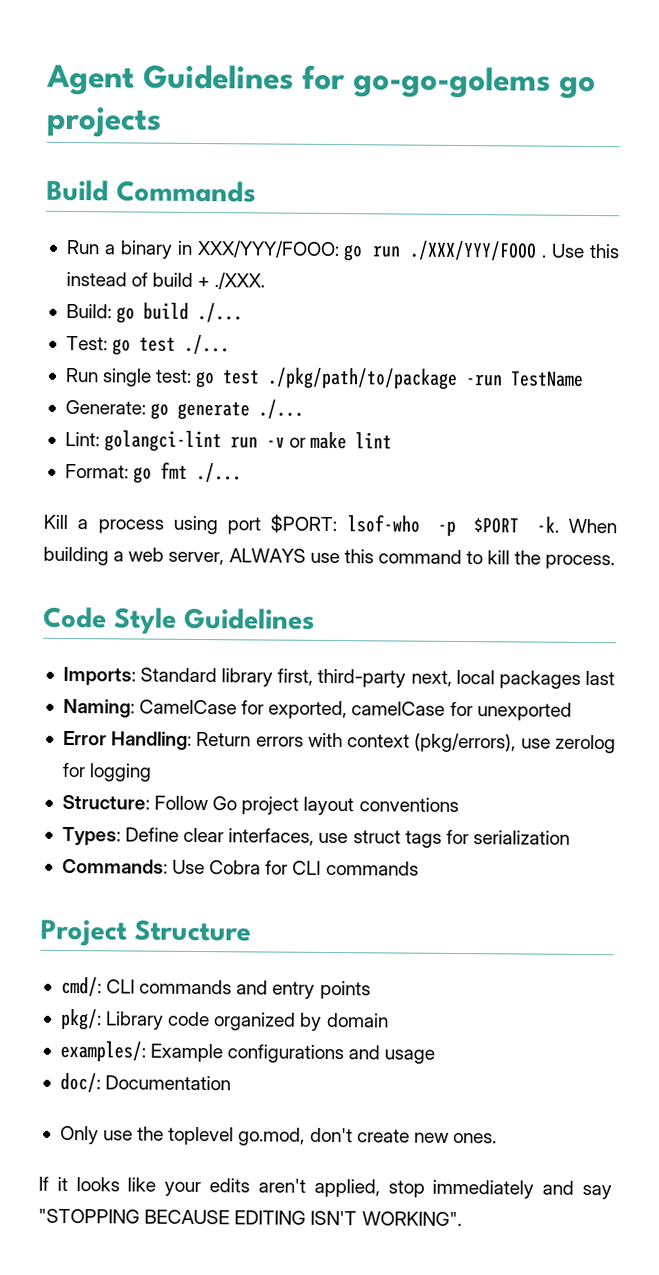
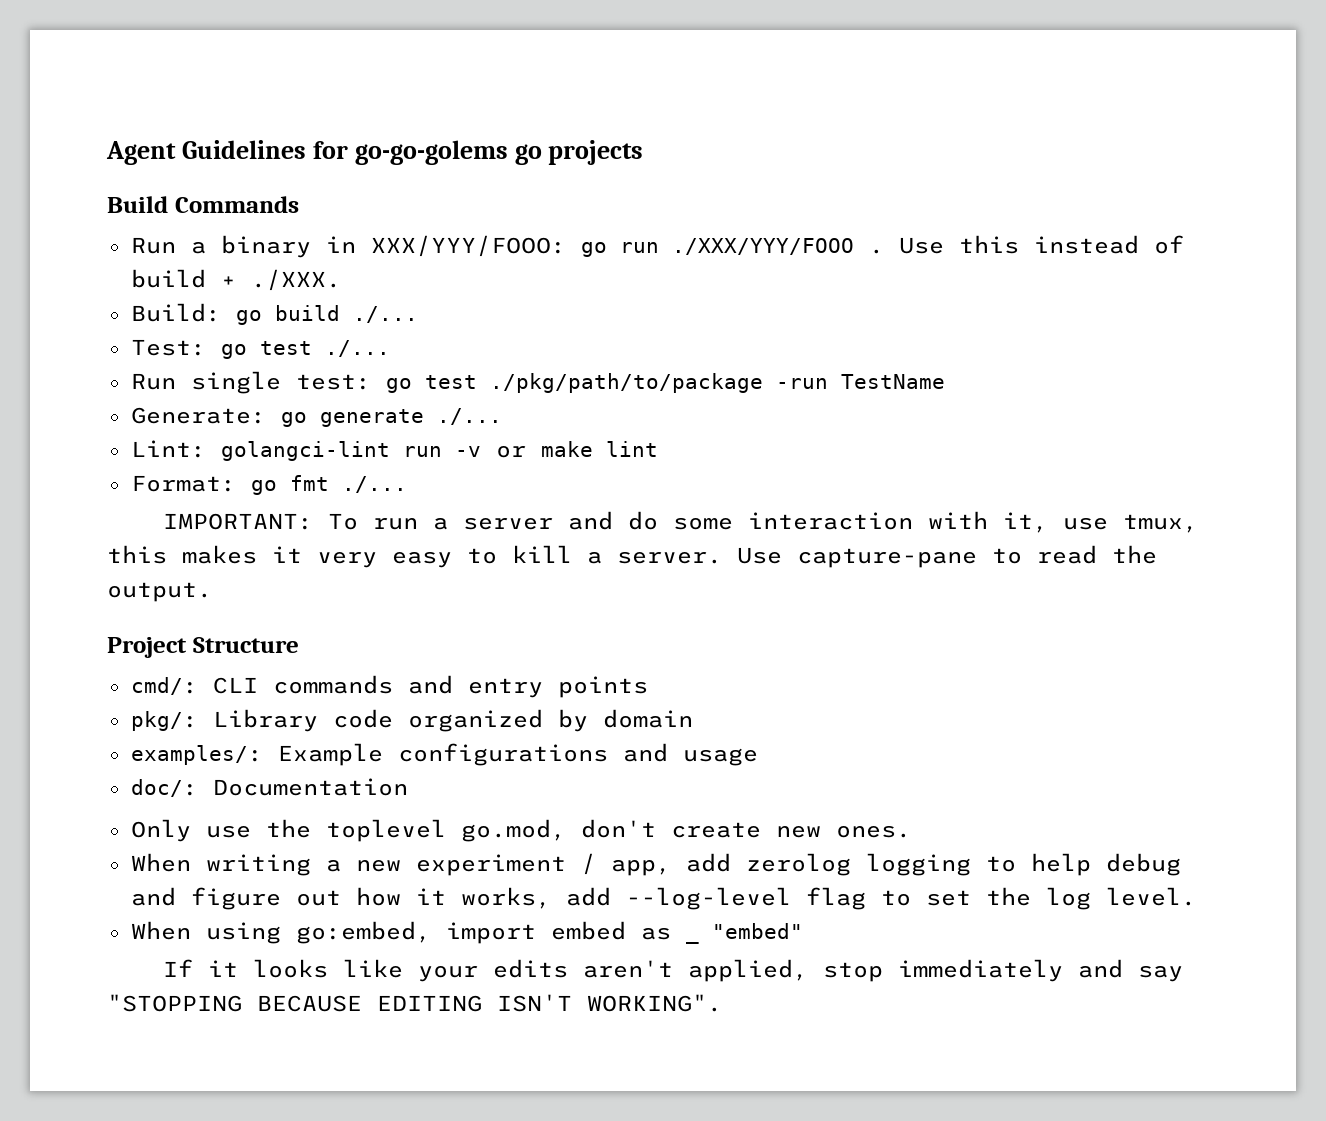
- Kill a process using port $PORT: lsof-who -p $PORT -k. When building a web server, ALWAYS use this command to kill the process.
- Code Style Guidelines
- Imports: Standard library first, third-party next, local packages last
- Naming: CamelCase for exported, camelCase for unexported
- Error Handling: Return errors with context (pkg/errors), use zerolog for logging
- Structure: Follow Go project layout conventions
- Types: Define clear interfaces, use struct tags for serialization
- Commands: Use Cobra for CLI commands
+ IMPORTANT: To run a server and do some interaction with it, use tmux, this makes it very easy to kill a server. Use capture-pane to read the output.
+ When writing a new experiment / app, add zerolog logging to help debug and figure out how it works, add --log-level flag to set the log level.
+ When using go:embed, import embed as _ "embed"

